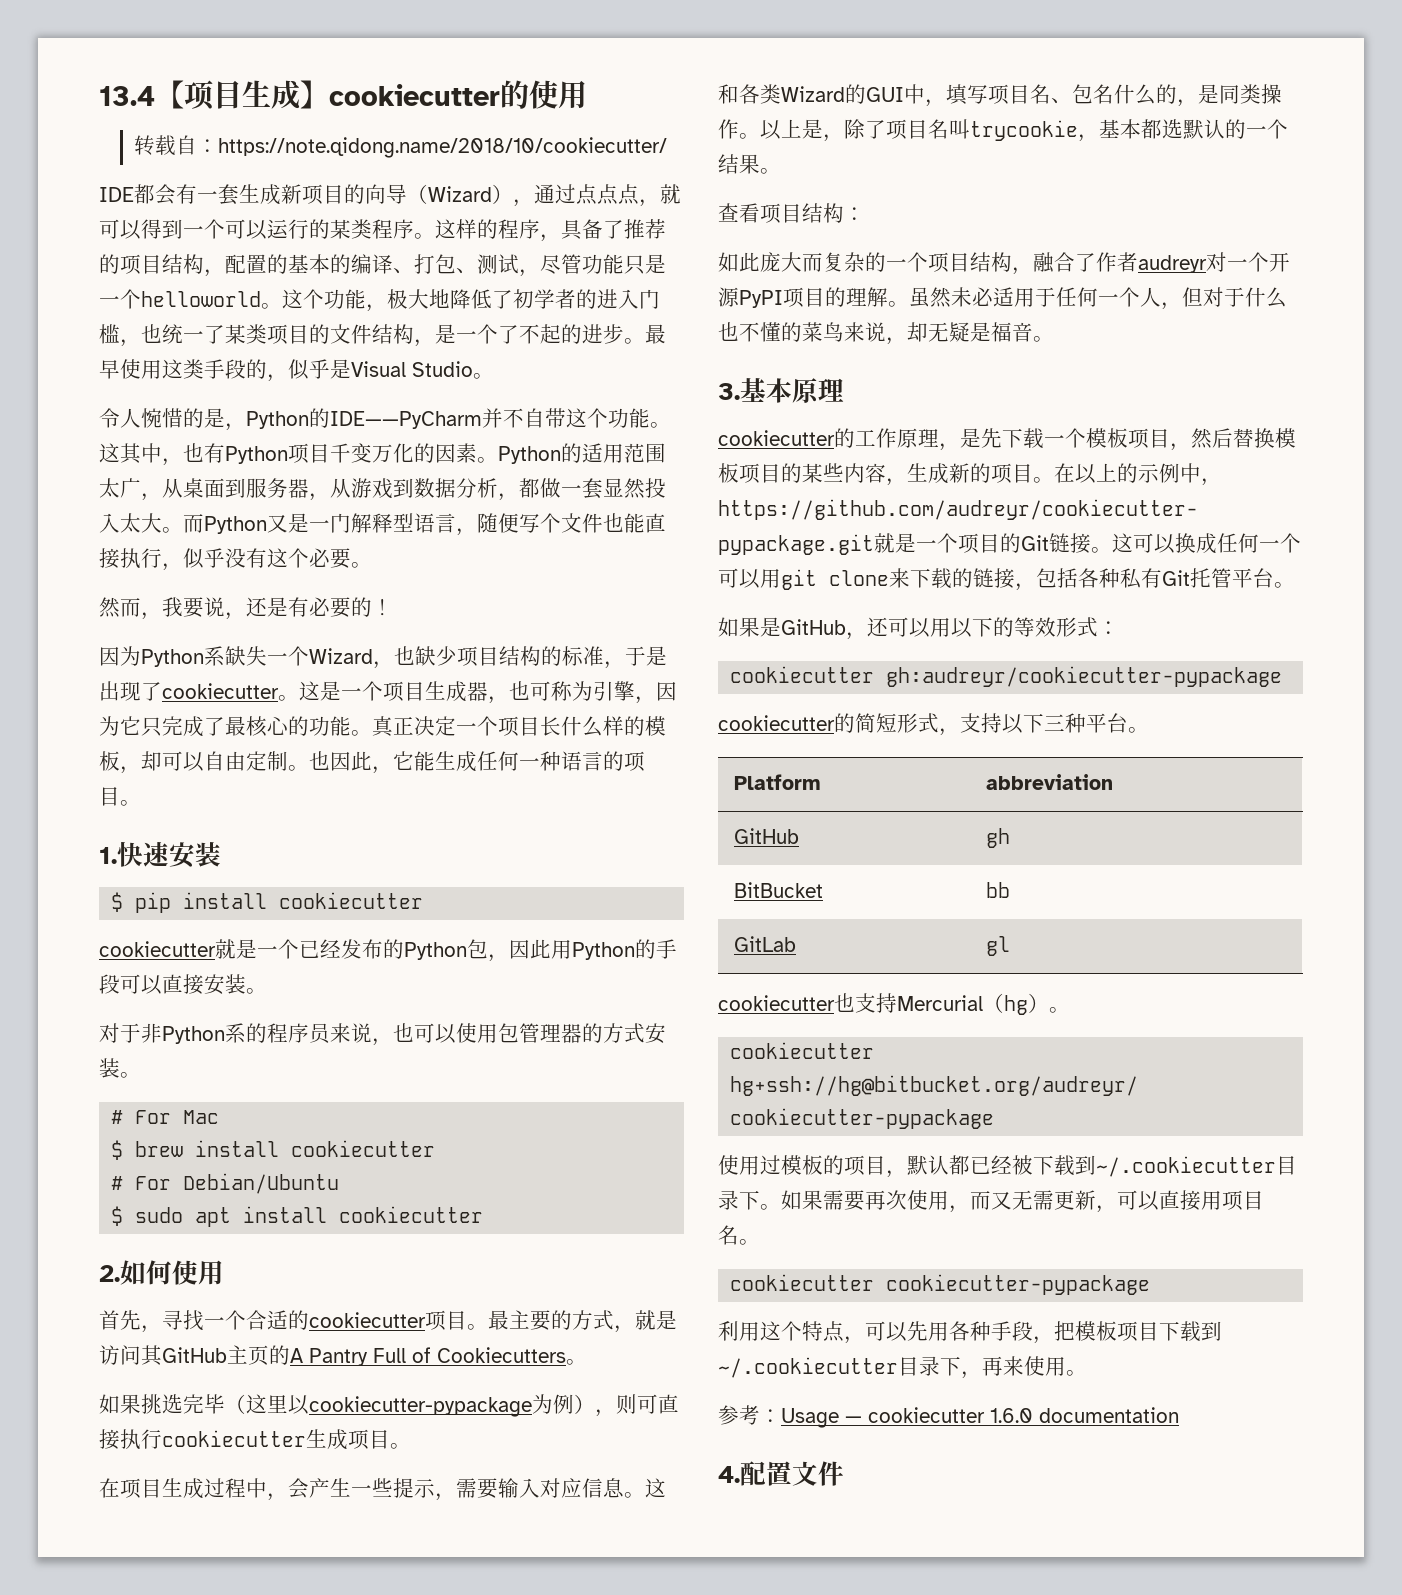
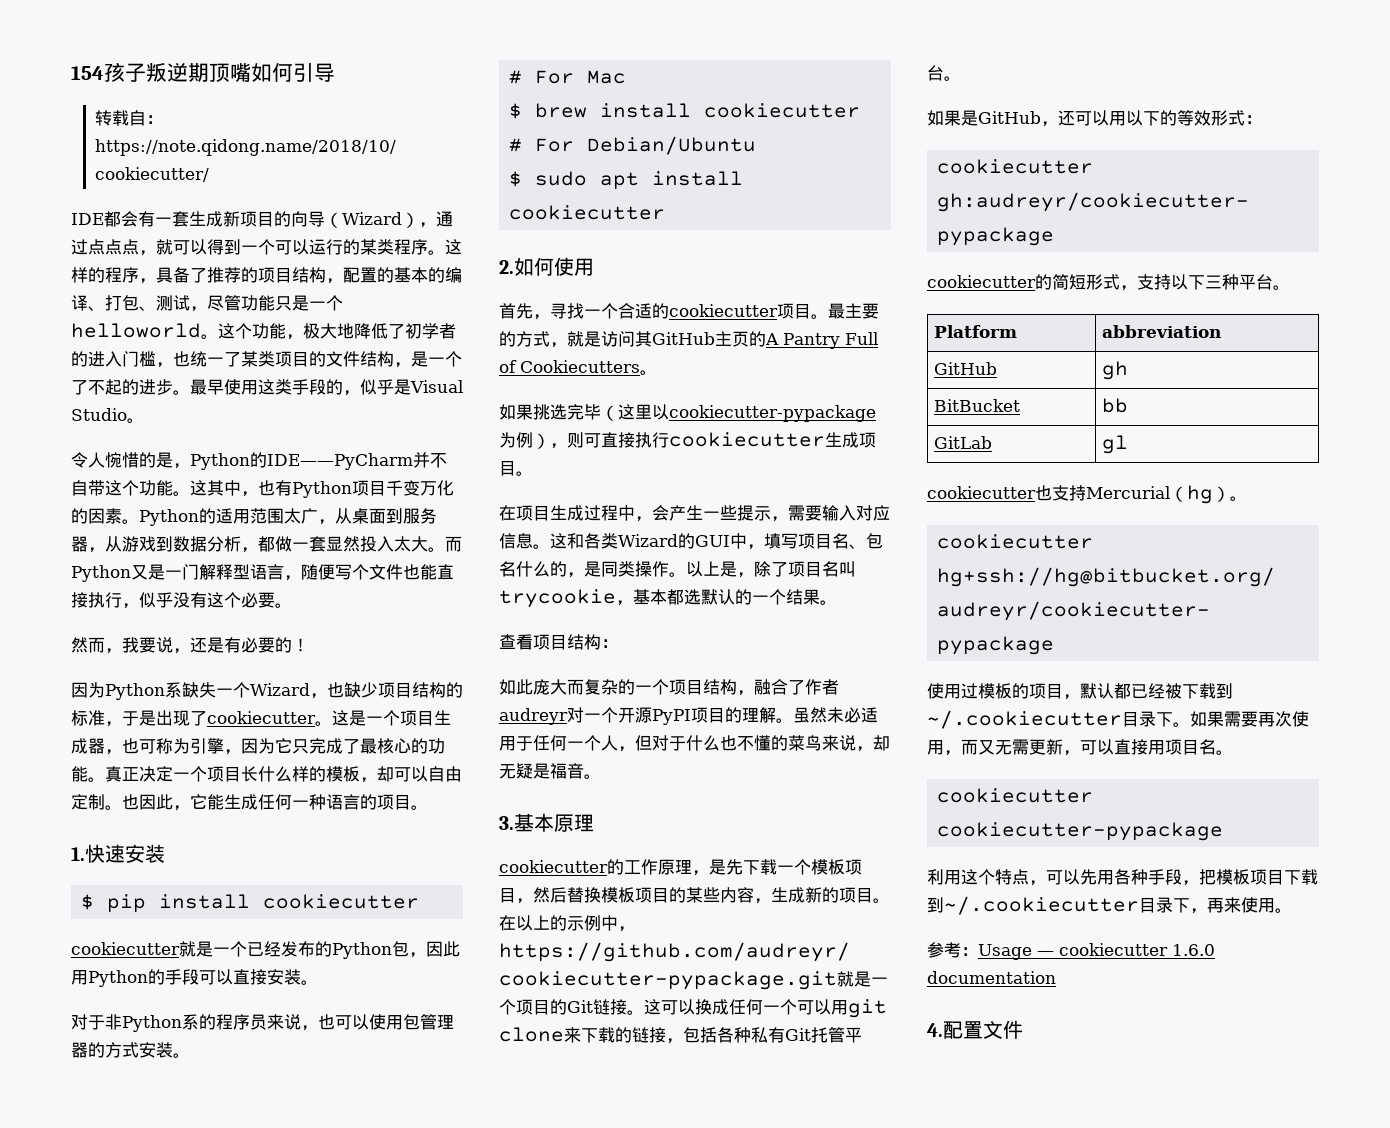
- 13.4【项目生成】cookiecutter的使用
+ 154孩子叛逆期顶嘴如何引导

